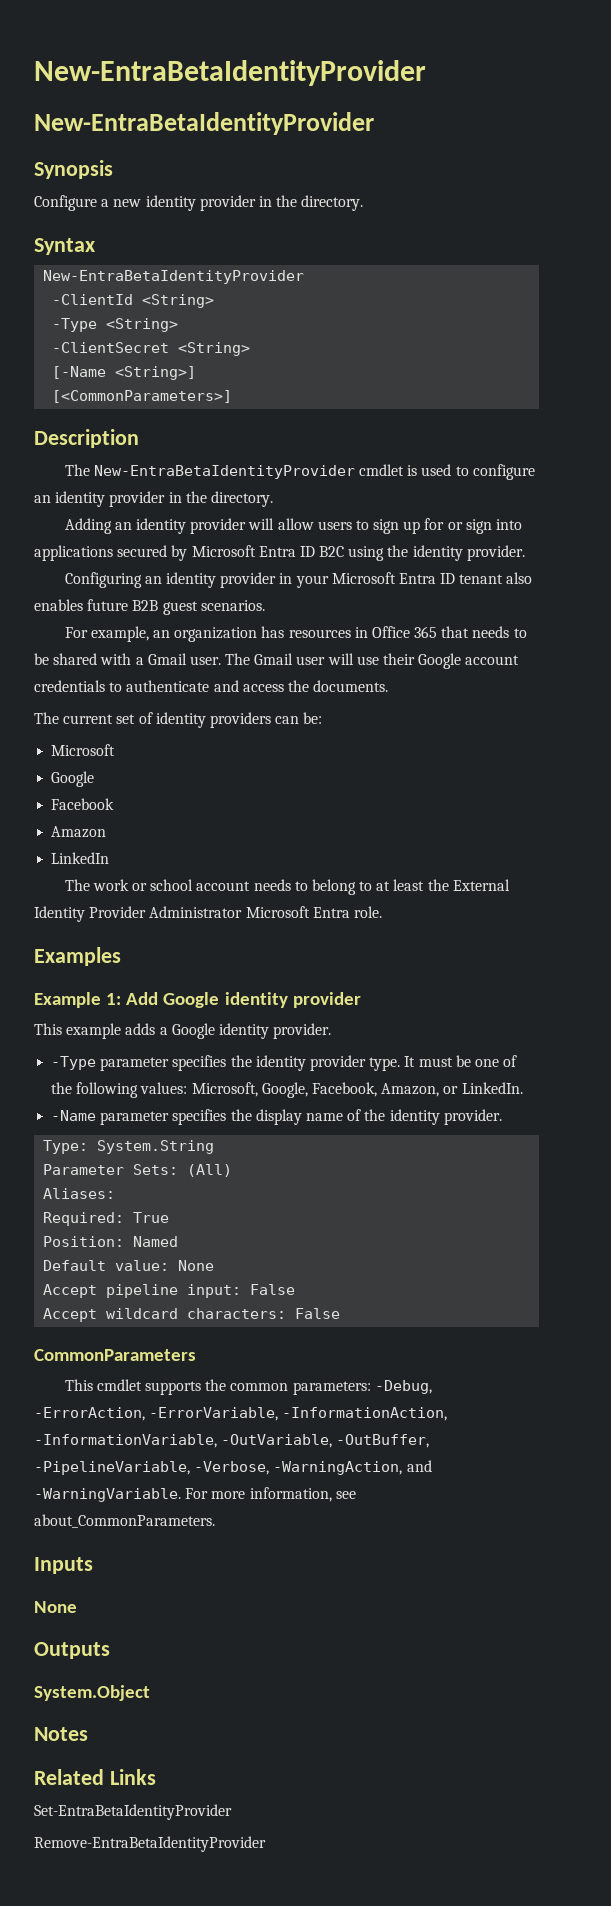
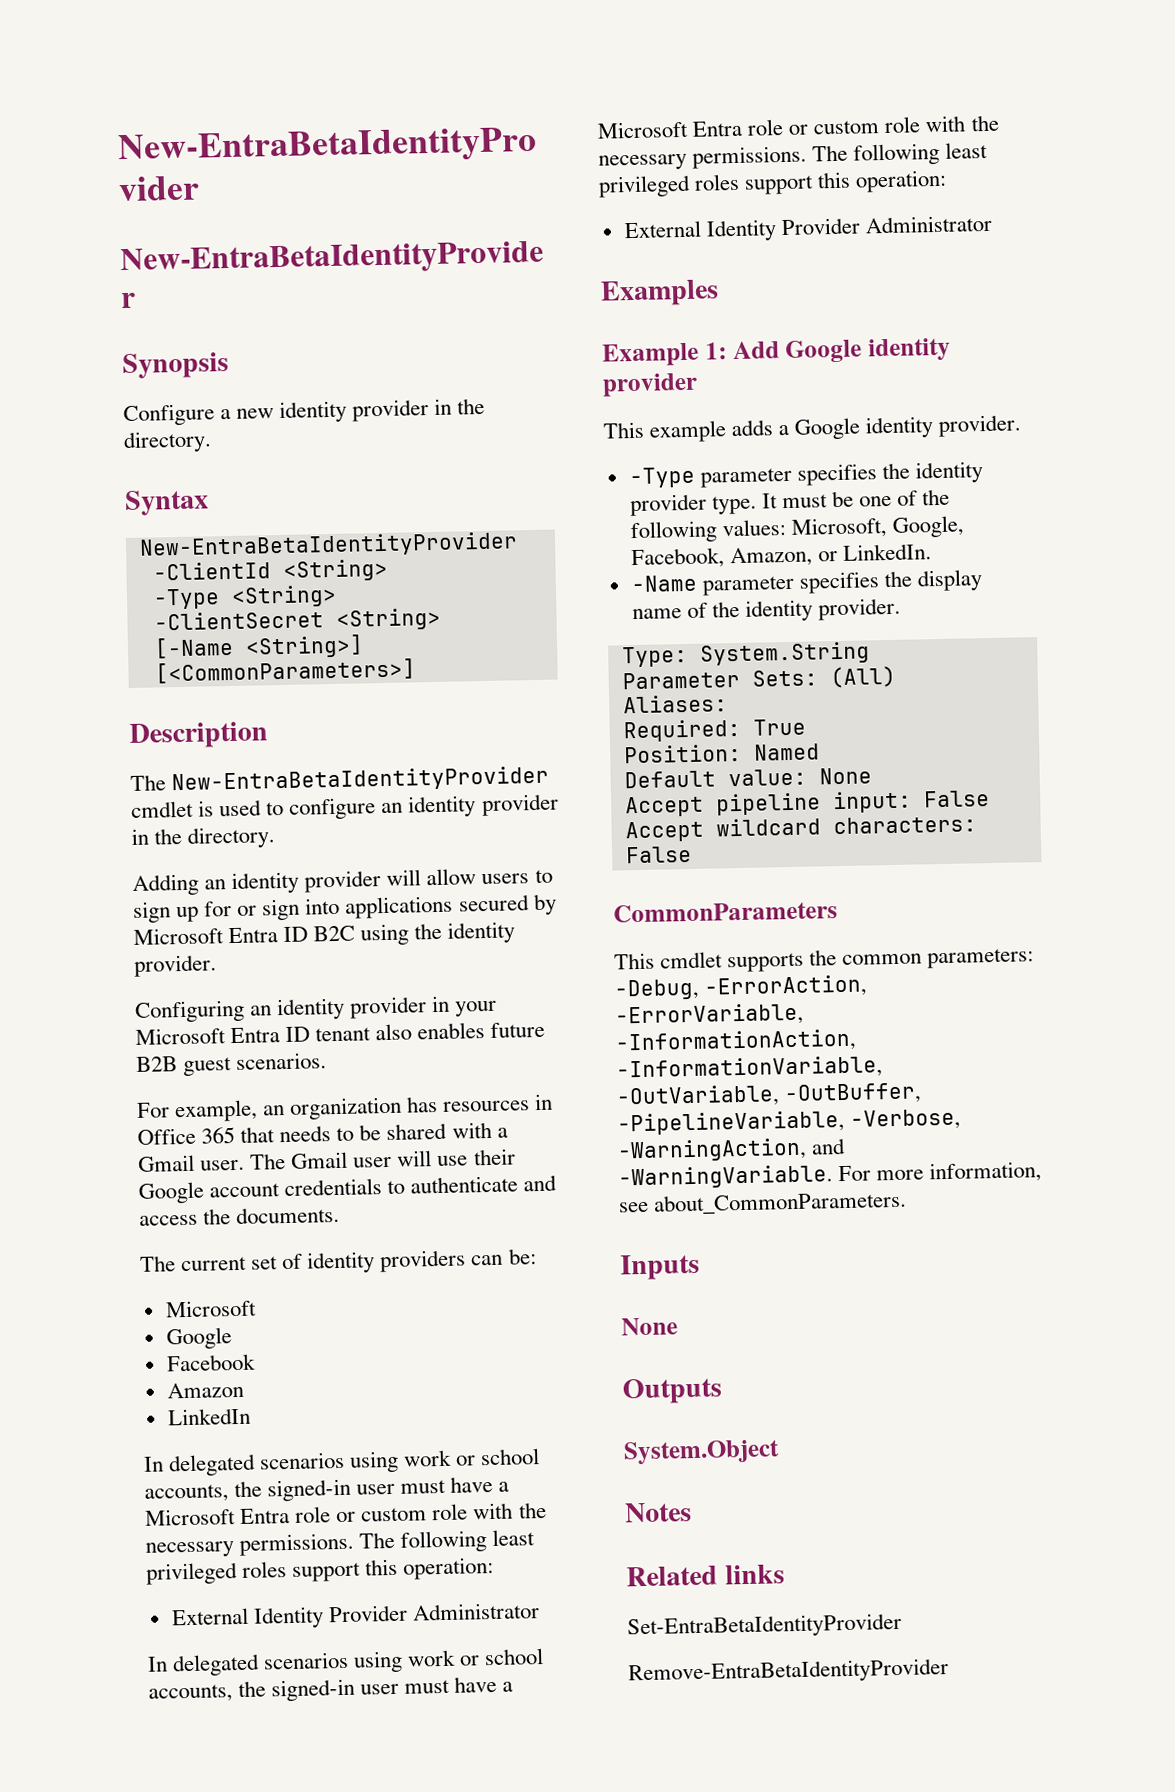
  LinkedIn
- The work or school account needs to belong to at least the External Identity Provider Administrator Microsoft Entra role.
+ In delegated scenarios using work or school accounts, the signed-in user must have a Microsoft Entra role or custom role with the necessary permissions. The following least privileged roles support this operation:
+ External Identity Provider Administrator
+ In delegated scenarios using work or school accounts, the signed-in user must have a Microsoft Entra role or custom role with the necessary permissions. The following least privileged roles support this operation:
+ External Identity Provider Administrator
- Related Links
+ Related links

